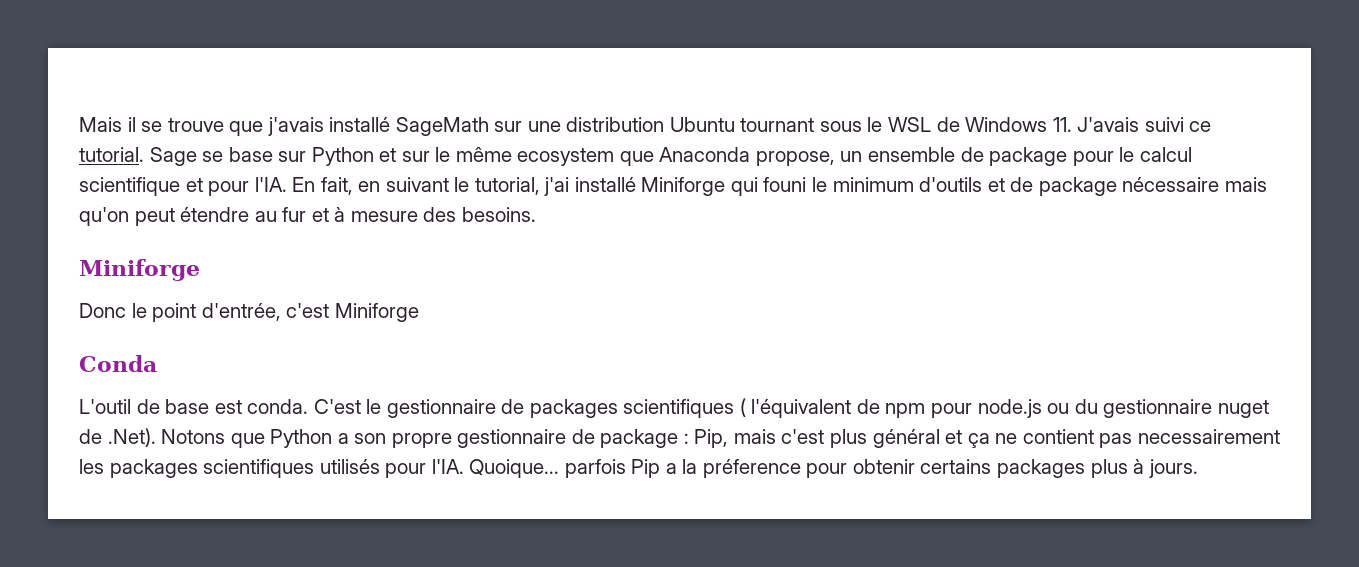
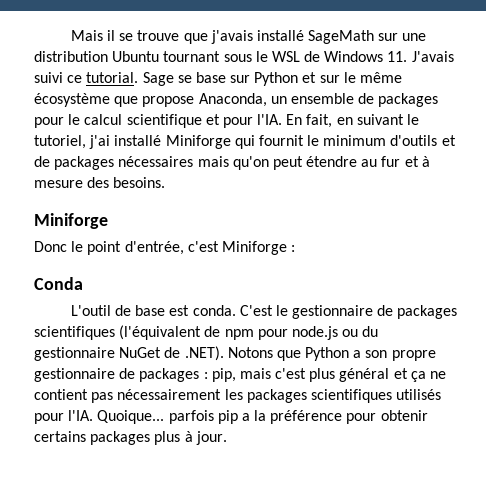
- Sage se base sur Python et sur le même ecosystem que Anaconda propose, un ensemble de package pour le calcul scientifique et pour l'IA.
+ Sage se base sur Python et sur le même écosystème que propose Anaconda, un ensemble de packages pour le calcul scientifique et pour l'IA.
- En fait, en suivant le tutorial, j'ai installé Miniforge qui founi le minimum d'outils et de package nécessaire mais qu'on peut étendre au fur et à mesure des besoins.
+ En fait, en suivant le tutoriel, j'ai installé Miniforge qui fournit le minimum d'outils et de packages nécessaires mais qu'on peut étendre au fur et à mesure des besoins.
- Donc le point d'entrée, c'est Miniforge
+ Donc le point d'entrée, c'est Miniforge :
- C'est le gestionnaire de packages scientifiques ( l'équivalent de npm pour node.js ou du gestionnaire nuget de .Net). Notons que Python a son propre gestionnaire de package : Pip, mais c'est plus général et ça ne contient pas necessairement les packages scientifiques utilisés pour l'IA.
+ C'est le gestionnaire de packages scientifiques (l'équivalent de npm pour node.js ou du gestionnaire NuGet de .NET). Notons que Python a son propre gestionnaire de packages : pip, mais c'est plus général et ça ne contient pas nécessairement les packages scientifiques utilisés pour l'IA.
- Quoique... parfois Pip a la préference pour obtenir certains packages plus à jours.
+ Quoique... parfois pip a la préférence pour obtenir certains packages plus à jour.

